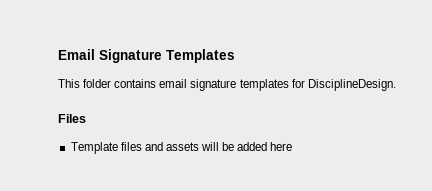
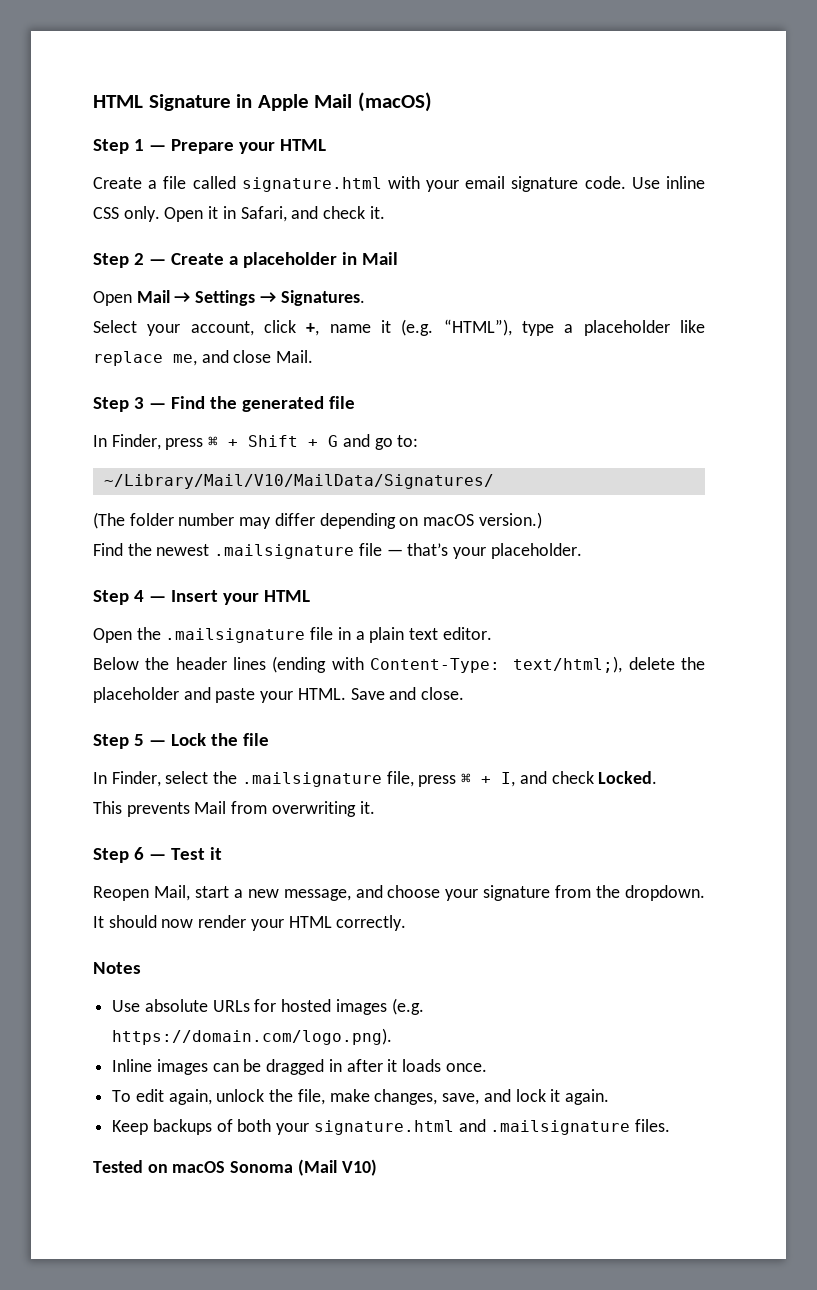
- Email Signature Templates
- This folder contains email signature templates for DisciplineDesign.
- Files
- Template files and assets will be added here
+ HTML Signature in Apple Mail (macOS)
+ Step 1 — Prepare your HTML
+ Create a file called signature.html with your email signature code. Use inline CSS only. Open it in Safari, and check it.
+ Step 2 — Create a placeholder in Mail
+ Open Mail → Settings → Signatures.
+ Select your account, click +, name it (e.g. “HTML”), type a placeholder like replace me, and close Mail.
+ Step 3 — Find the generated file
+ In Finder, press ⌘ + Shift + G and go to:
+ ~/Library/Mail/V10/MailData/Signatures/
+ (The folder number may differ depending on macOS version.)
+ Find the newest .mailsignature file — that’s your placeholder.
+ Step 4 — Insert your HTML
+ Open the .mailsignature file in a plain text editor.
+ Below the header lines (ending with Content-Type: text/html;), delete the placeholder and paste your HTML. Save and close.
+ Step 5 — Lock the file
+ In Finder, select the .mailsignature file, press ⌘ + I, and check Locked.
+ This prevents Mail from overwriting it.
+ Step 6 — Test it
+ Reopen Mail, start a new message, and choose your signature from the dropdown. It should now render your HTML correctly.
+ Notes
+ Use absolute URLs for hosted images (e.g. https://domain.com/logo.png).
+ Inline images can be dragged in after it loads once.
+ To edit again, unlock the file, make changes, save, and lock it again.
+ Keep backups of both your signature.html and .mailsignature files.
+ Tested on macOS Sonoma (Mail V10)

